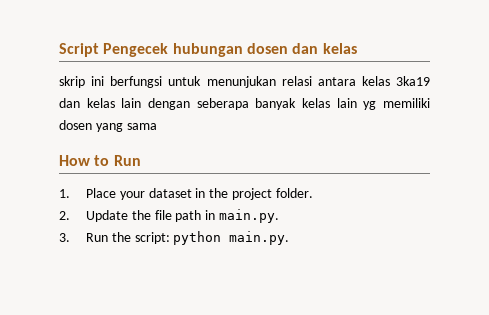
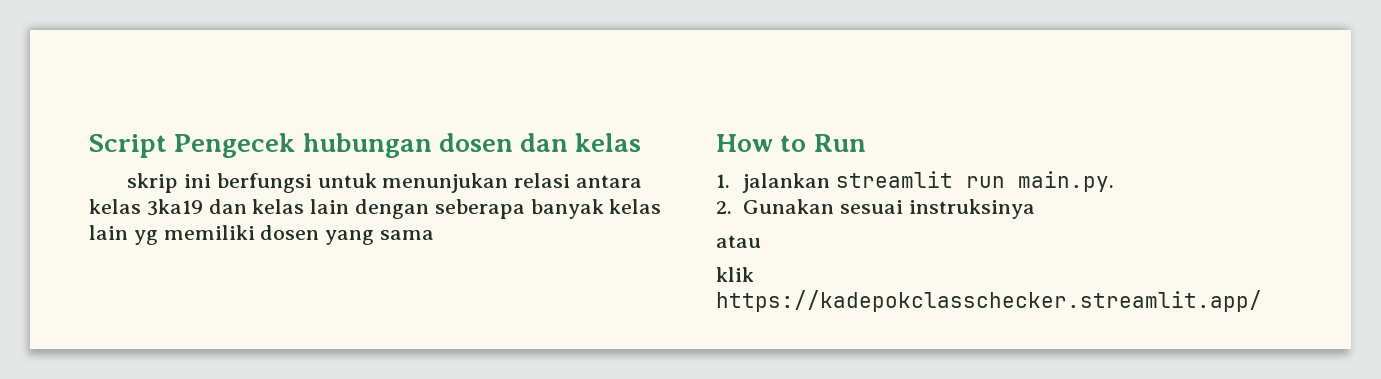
- 1. Place your dataset in the project folder.
- 2. Update the file path in main.py.
- 3. Run the script: python main.py.
+ 1. jalankan streamlit run main.py.
+ 2. Gunakan sesuai instruksinya
+ atau
+ klik https://kadepokclasschecker.streamlit.app/

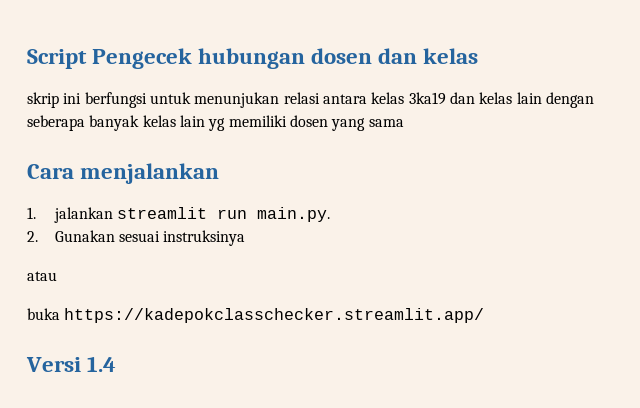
- How to Run
+ Cara menjalankan
- klik https://kadepokclasschecker.streamlit.app/
+ buka https://kadepokclasschecker.streamlit.app/
+ Versi 1.4

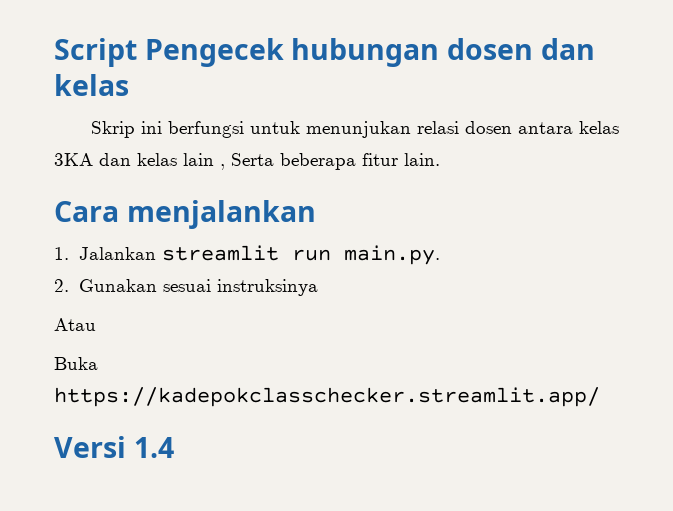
- skrip ini berfungsi untuk menunjukan relasi antara kelas 3ka19 dan kelas lain dengan seberapa banyak kelas lain yg memiliki dosen yang sama
+ Skrip ini berfungsi untuk menunjukan relasi dosen antara kelas 3KA dan kelas lain , Serta beberapa fitur lain.
- 1. jalankan streamlit run main.py.
+ 1. Jalankan streamlit run main.py.
- atau
- buka https://kadepokclasschecker.streamlit.app/
+ Atau
+ Buka https://kadepokclasschecker.streamlit.app/

